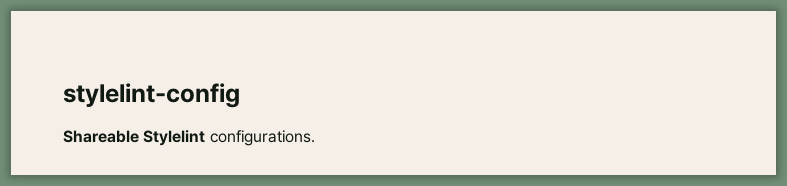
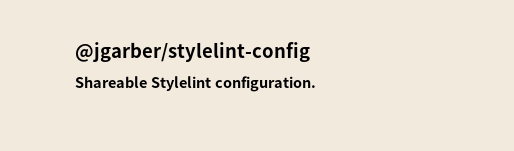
- stylelint-config
+ @jgarber/stylelint-config
- Shareable Stylelint configurations.
+ Shareable Stylelint configuration.

